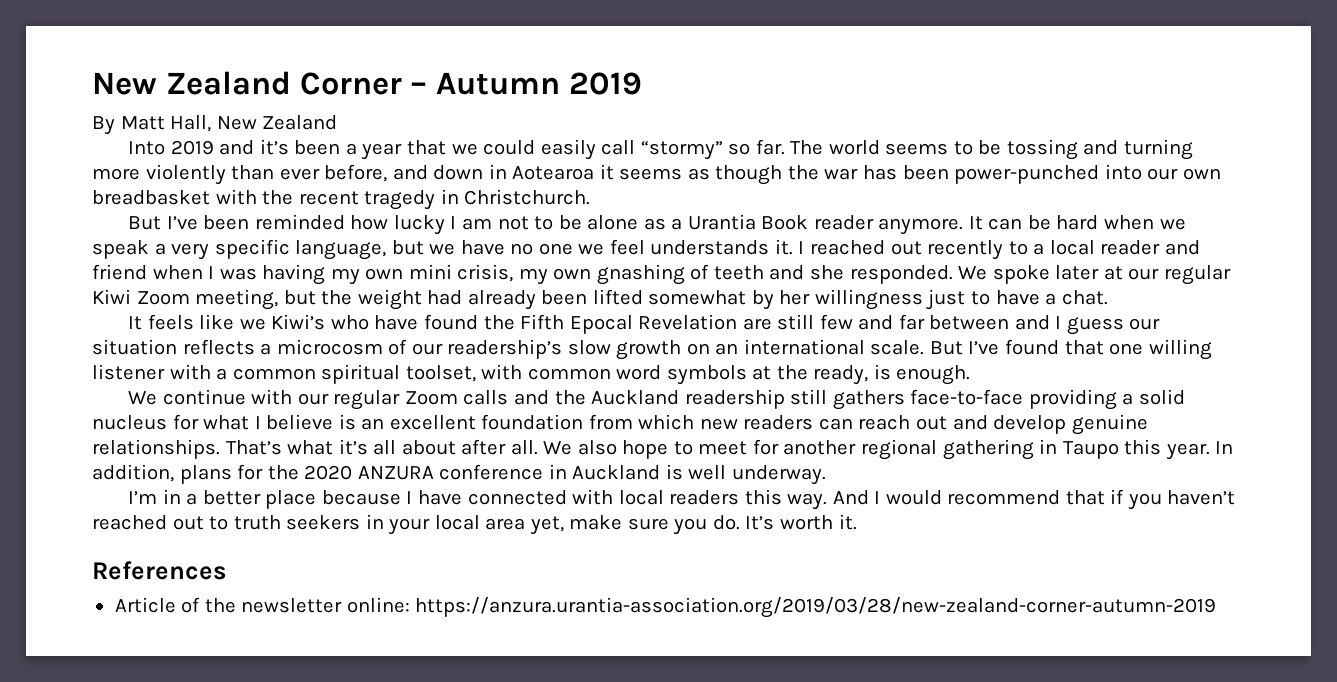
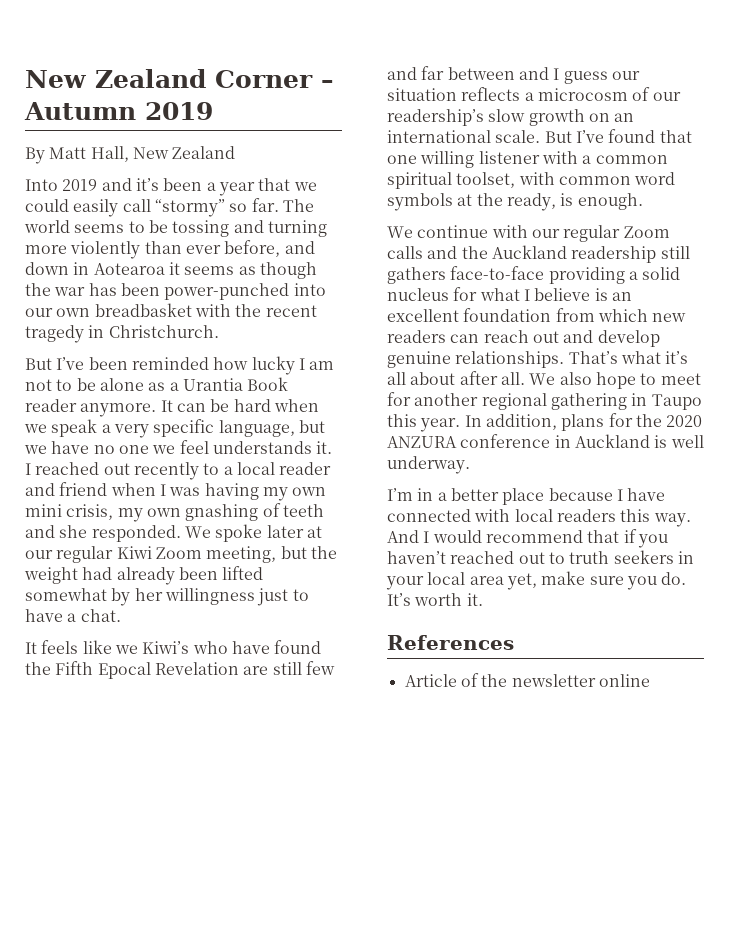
- Article of the newsletter online: https://anzura.urantia-association.org/2019/03/28/new-zealand-corner-autumn-2019
+ Article of the newsletter online

